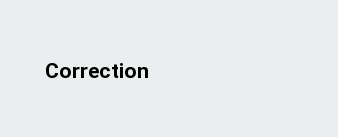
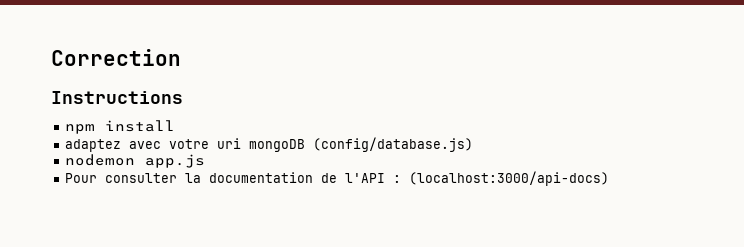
+ Instructions
+ npm install
+ adaptez avec votre uri mongoDB (config/database.js)
+ nodemon app.js
+ Pour consulter la documentation de l'API : (localhost:3000/api-docs)

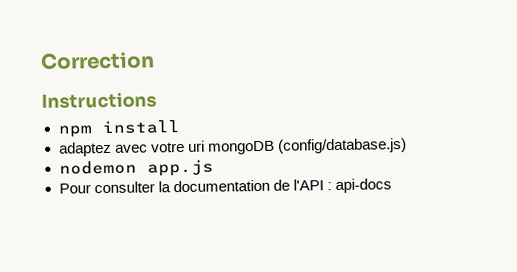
- Pour consulter la documentation de l'API : (localhost:3000/api-docs)
+ Pour consulter la documentation de l'API : api-docs

